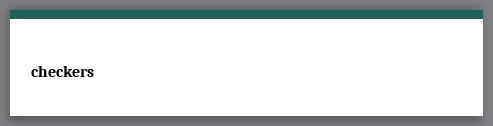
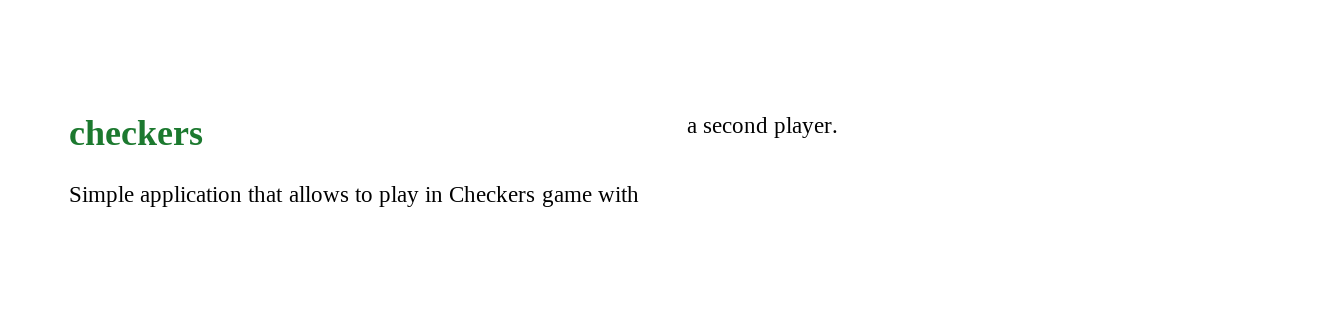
+ Simple application that allows to play in Checkers game with a second player.

